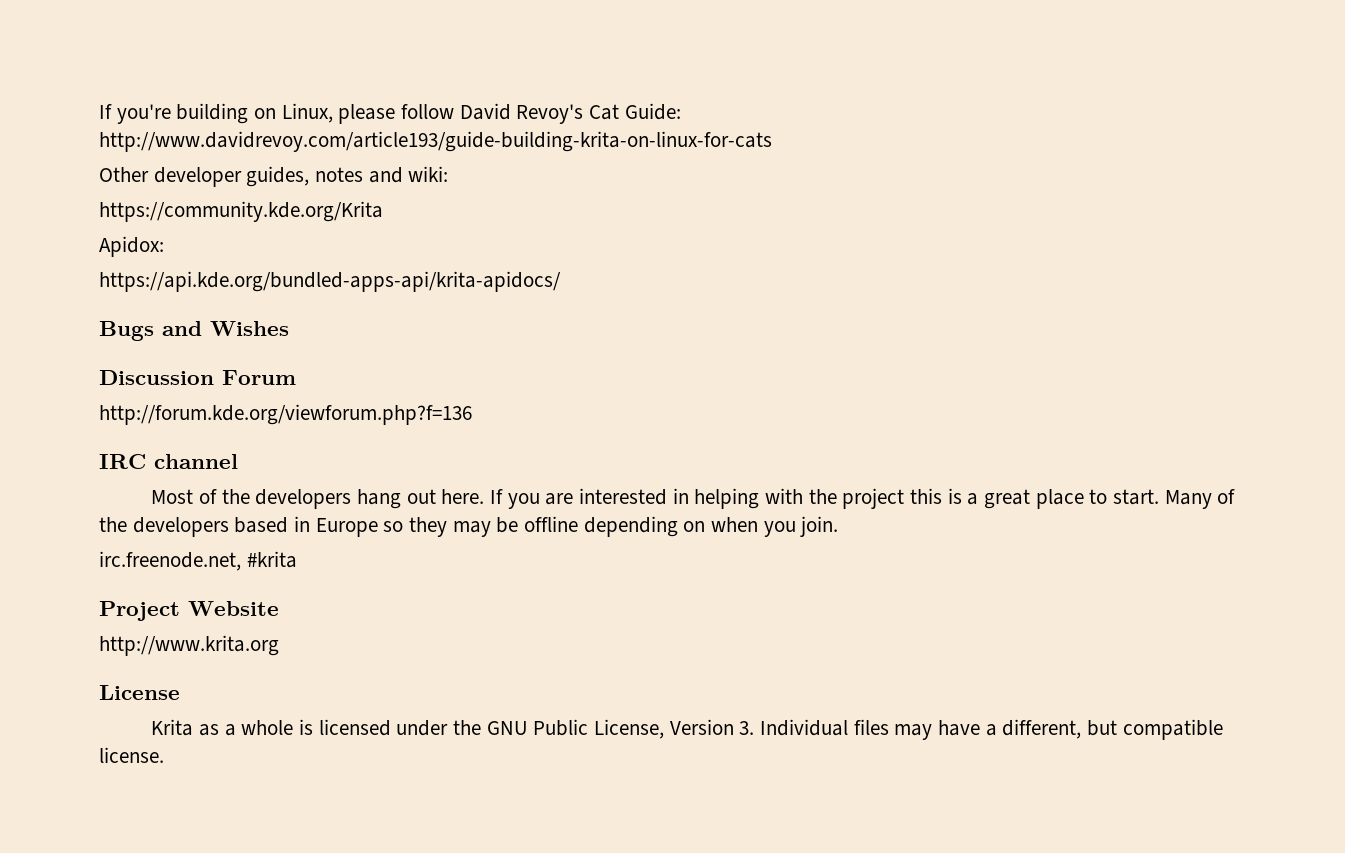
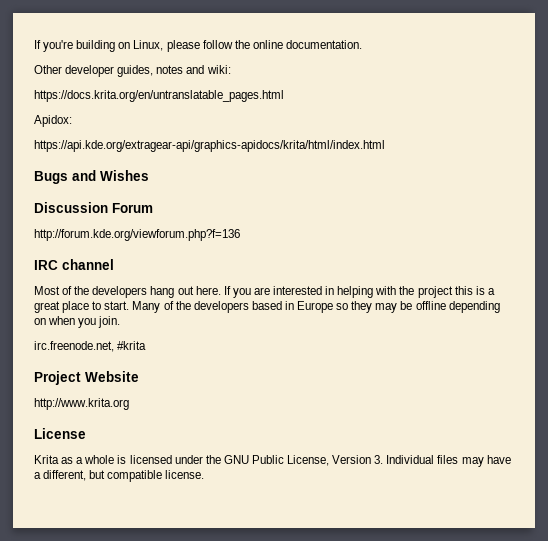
- If you're building on Linux, please follow David Revoy's Cat Guide: http://www.davidrevoy.com/article193/guide-building-krita-on-linux-for-cats
+ If you're building on Linux, please follow the online documentation.
- https://community.kde.org/Krita
+ https://docs.krita.org/en/untranslatable_pages.html
- https://api.kde.org/bundled-apps-api/krita-apidocs/
+ https://api.kde.org/extragear-api/graphics-apidocs/krita/html/index.html

